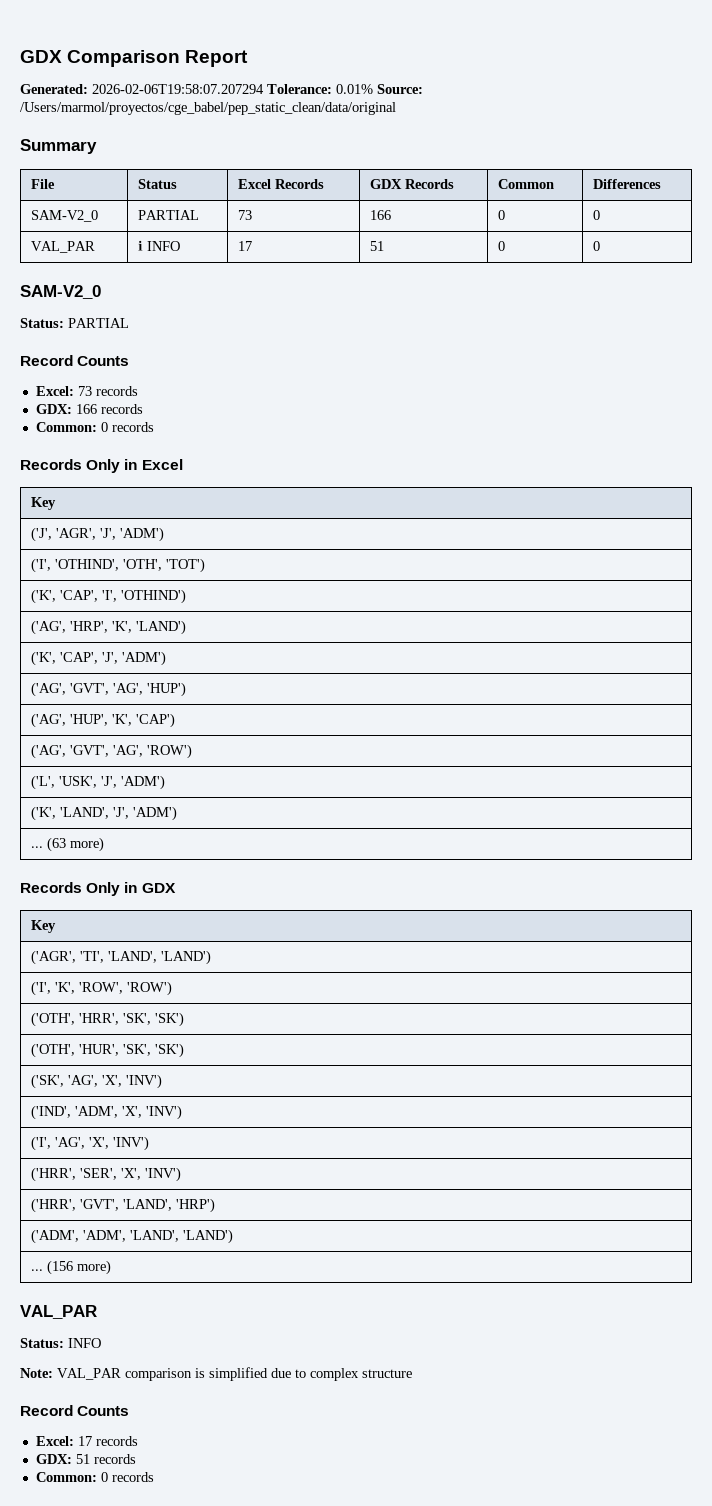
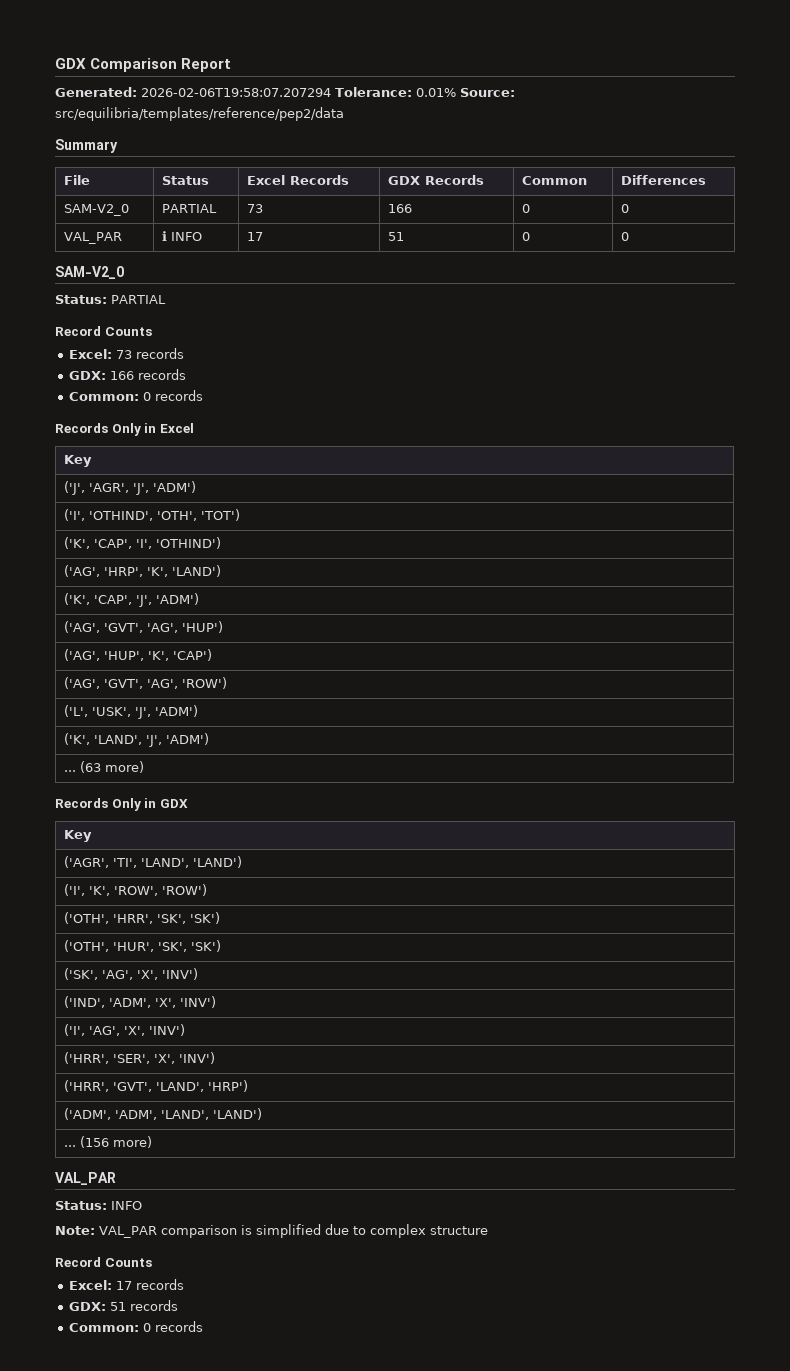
- Generated: 2026-02-06T19:58:07.207294 Tolerance: 0.01% Source: /Users/marmol/proyectos/cge_babel/pep_static_clean/data/original
+ Generated: 2026-02-06T19:58:07.207294 Tolerance: 0.01% Source: src/equilibria/templates/reference/pep2/data

